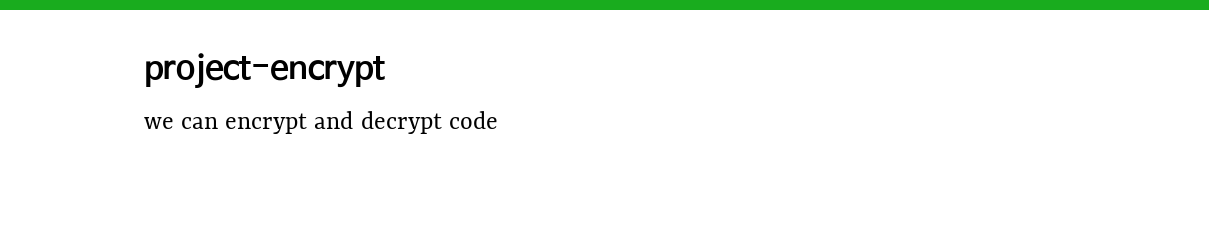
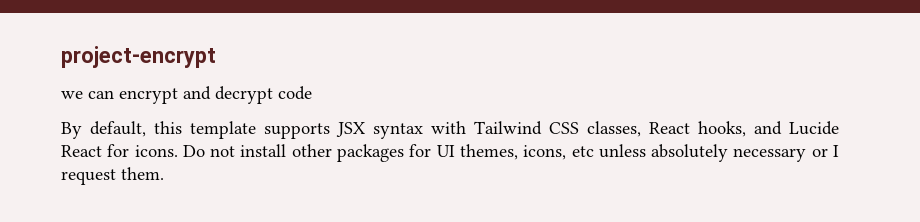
+ By default, this template supports JSX syntax with Tailwind CSS classes, React hooks, and Lucide React for icons. Do not install other packages for UI themes, icons, etc unless absolutely necessary or I request them.

